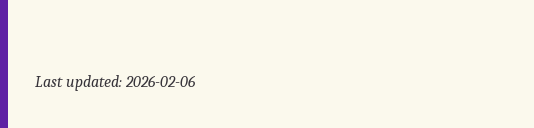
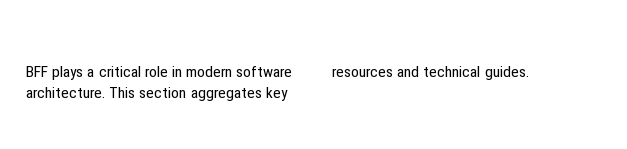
- Last updated: 2026-02-06
+ BFF plays a critical role in modern software architecture. This section aggregates key resources and technical guides.

